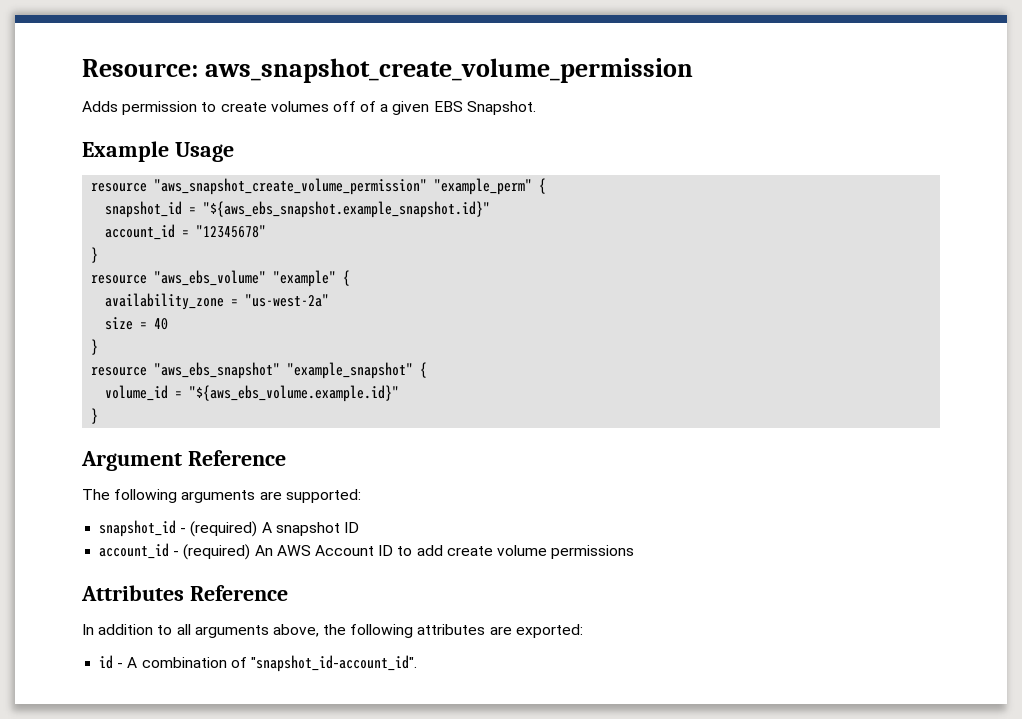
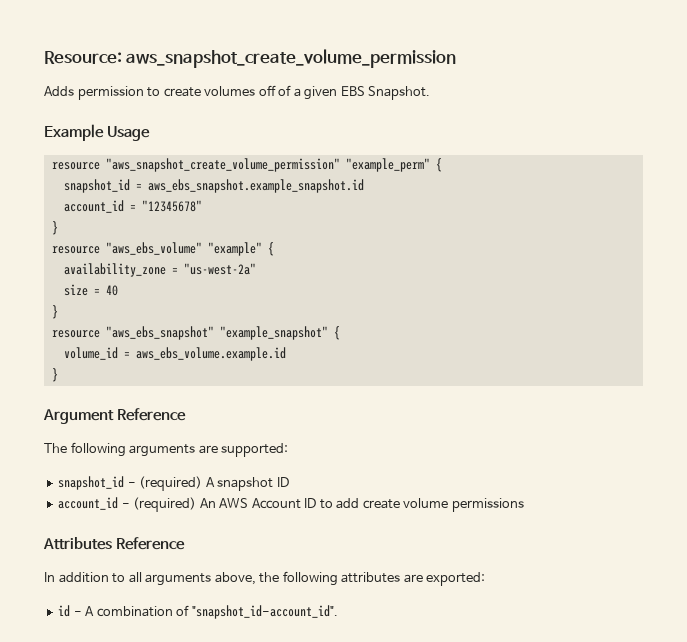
- snapshot_id = "${aws_ebs_snapshot.example_snapshot.id}"
+ snapshot_id = aws_ebs_snapshot.example_snapshot.id
- volume_id = "${aws_ebs_volume.example.id}"
+ volume_id = aws_ebs_volume.example.id

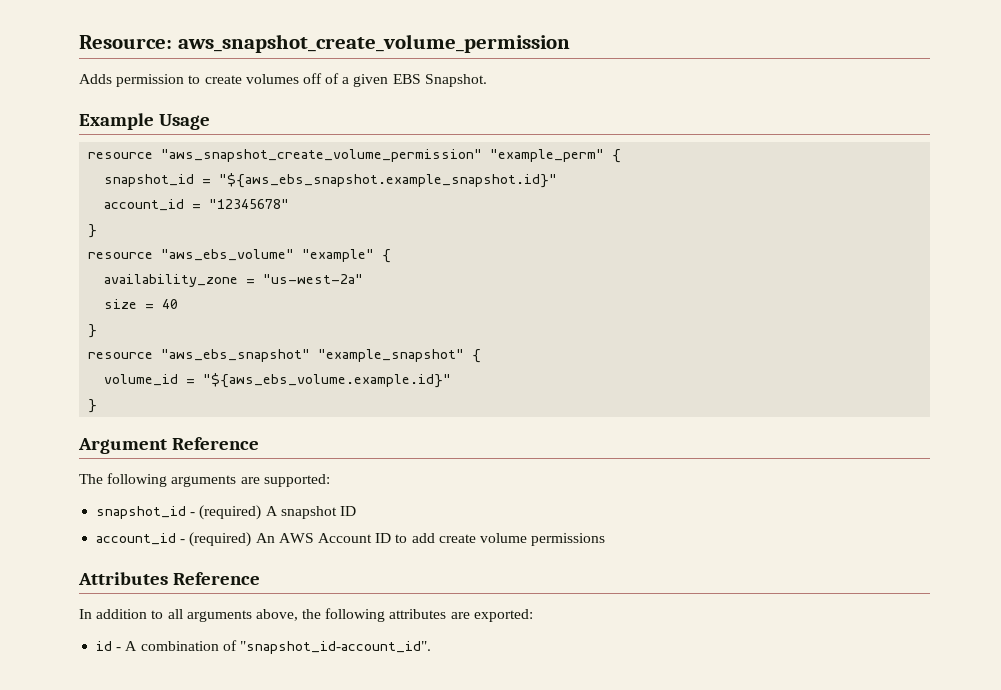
- snapshot_id = aws_ebs_snapshot.example_snapshot.id
+ snapshot_id = "${aws_ebs_snapshot.example_snapshot.id}"
- volume_id = aws_ebs_volume.example.id
+ volume_id = "${aws_ebs_volume.example.id}"

